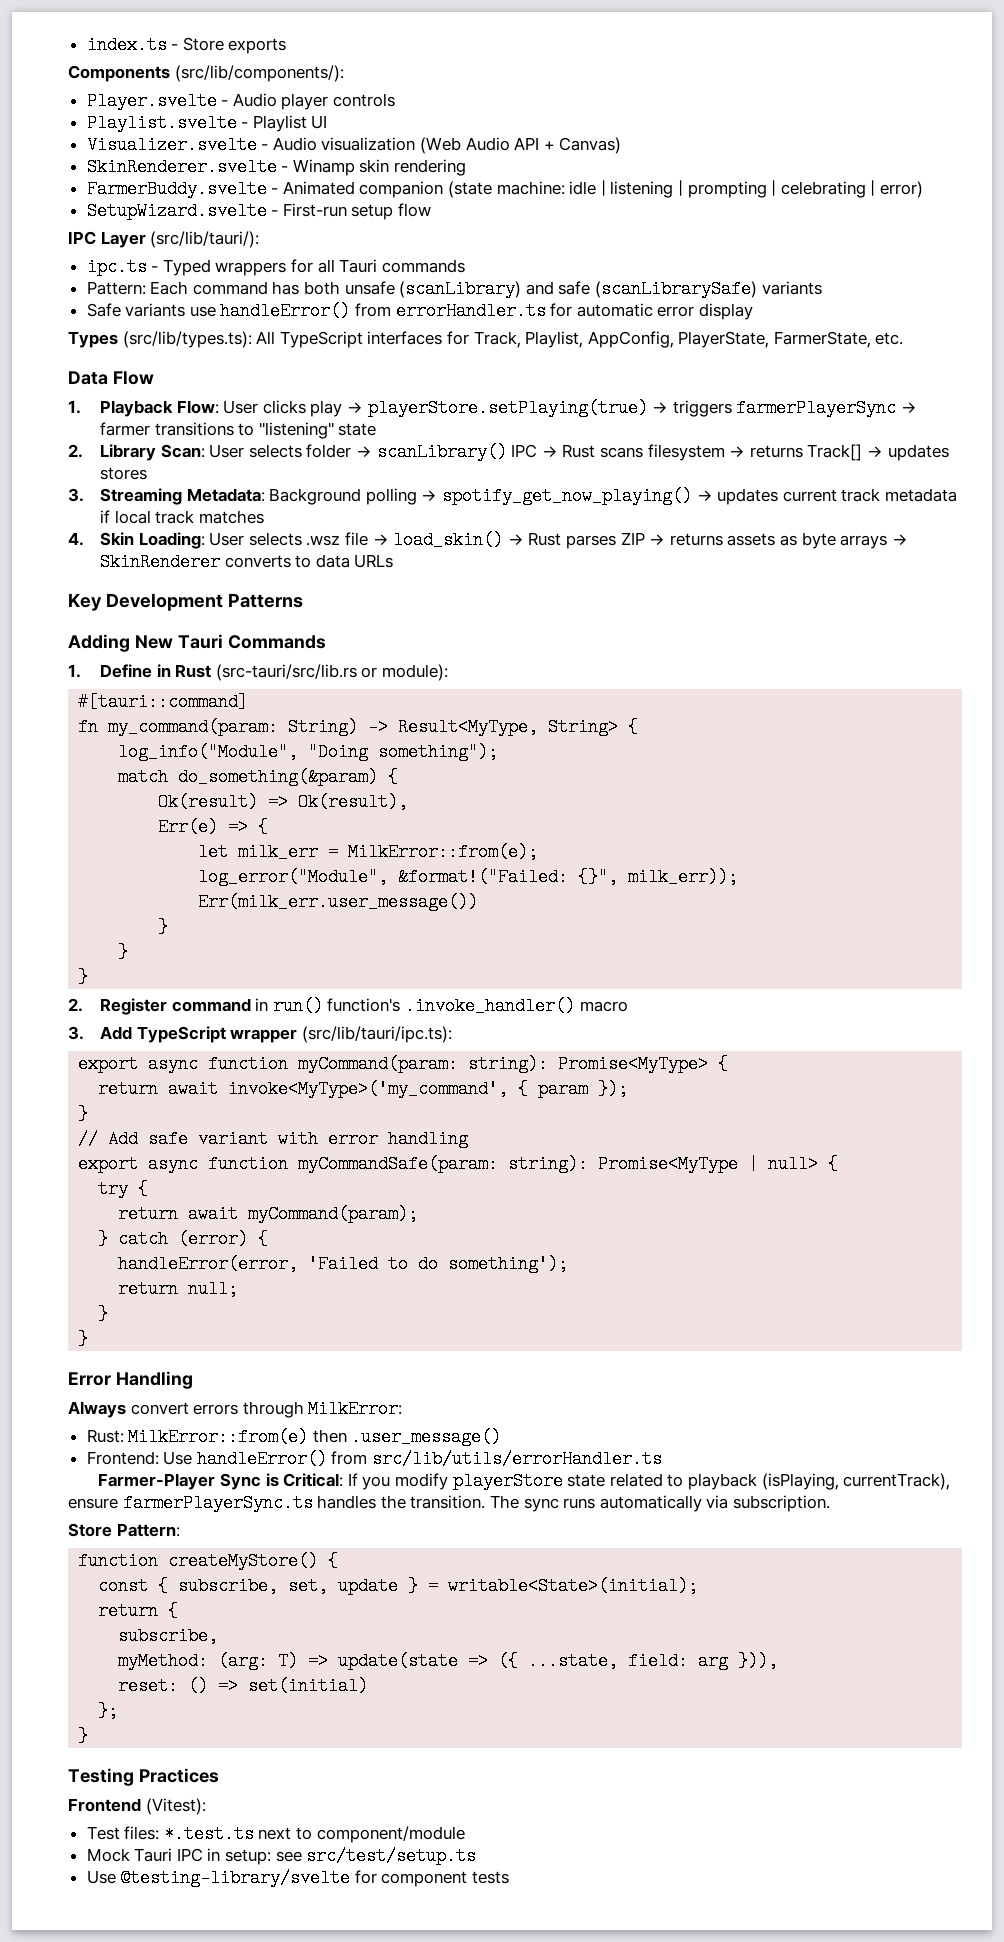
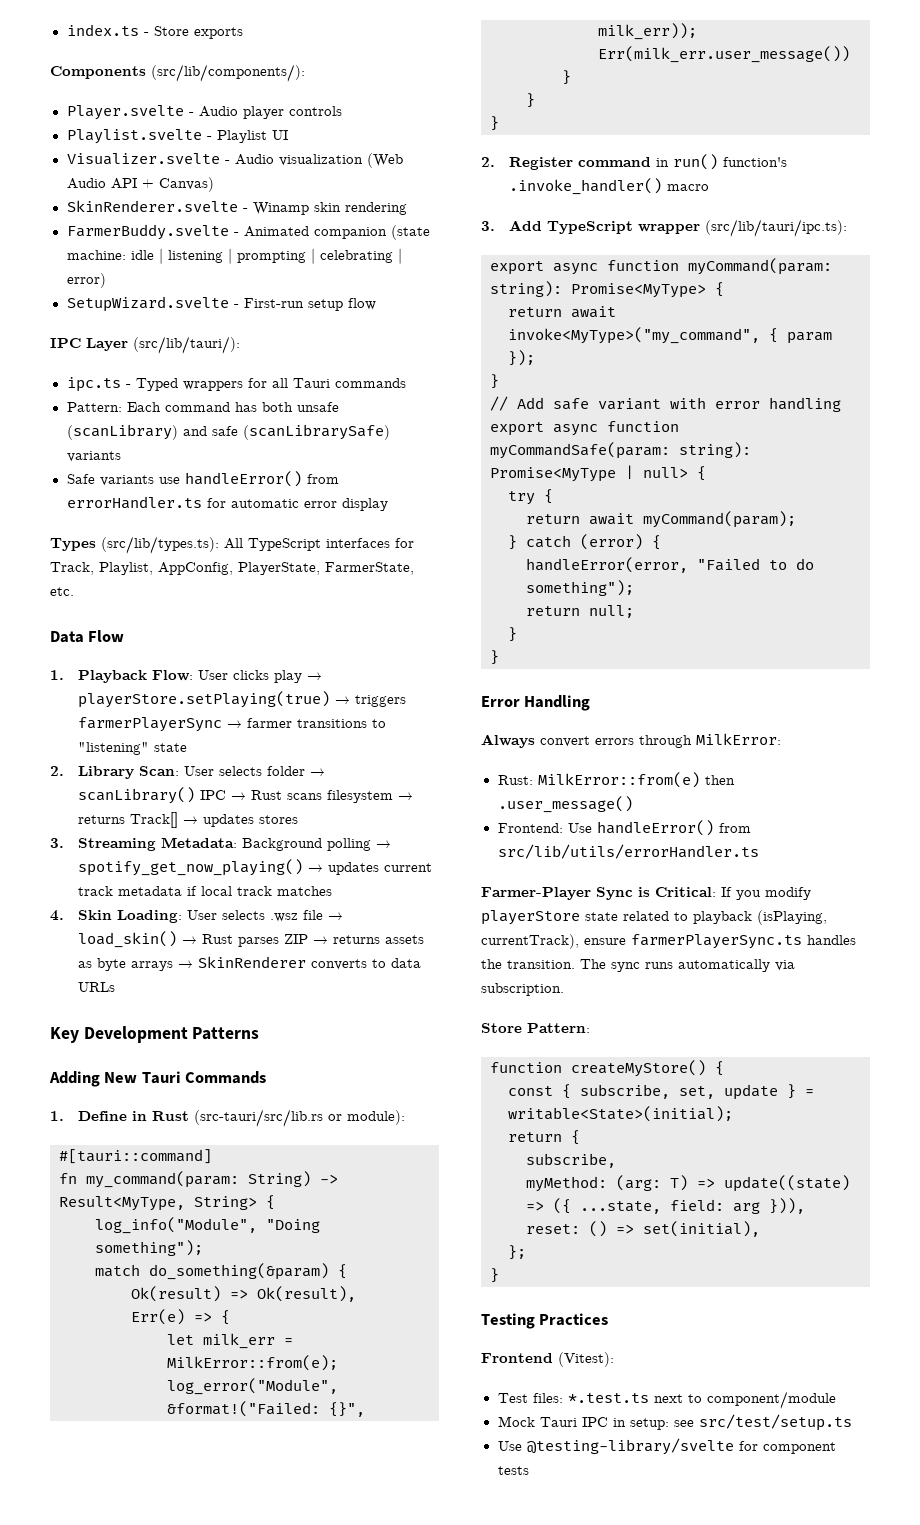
- return await invoke<MyType>('my_command', { param });
+ return await invoke<MyType>("my_command", { param });
- handleError(error, 'Failed to do something');
+ handleError(error, "Failed to do something");
- myMethod: (arg: T) => update(state => ({ ...state, field: arg })),
+ myMethod: (arg: T) => update((state) => ({ ...state, field: arg })),
- reset: () => set(initial)
+ reset: () => set(initial),

